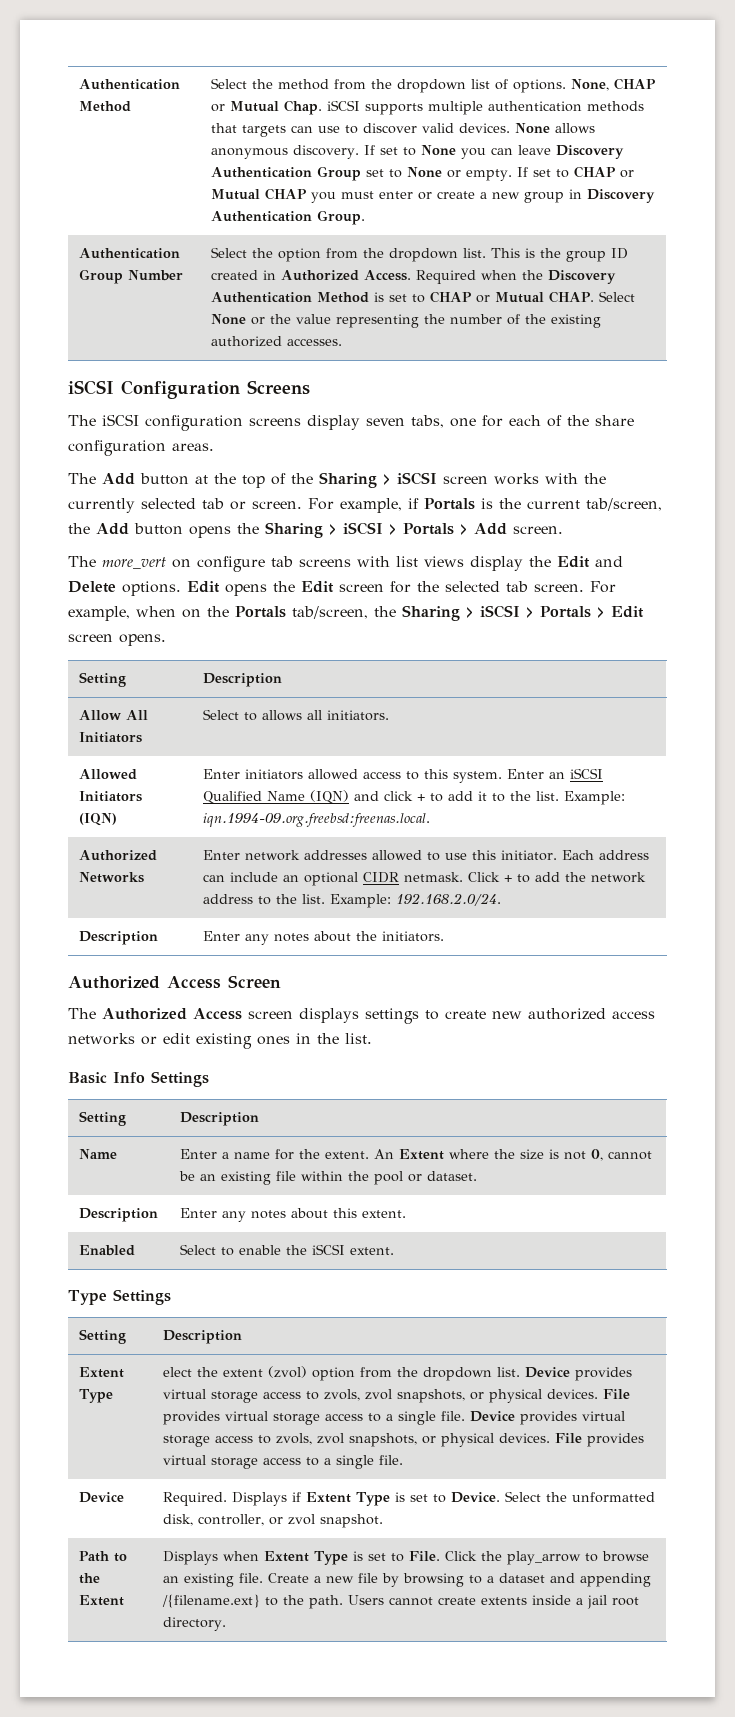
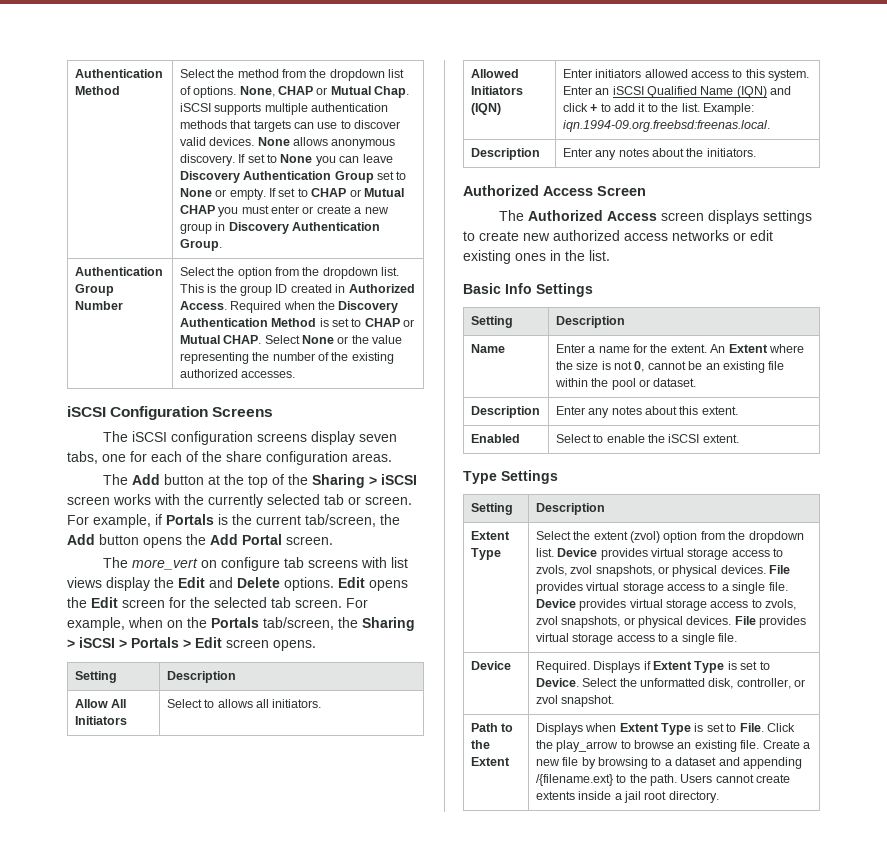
- For example, if Portals is the current tab/screen, the Add button opens the Sharing > iSCSI > Portals > Add screen.
+ For example, if Portals is the current tab/screen, the Add button opens the Add Portal screen.
- Authorized Networks | Enter network addresses allowed to use this initiator. Each address can include an optional CIDR netmask. Click + to add the network address to the list. Example: 192.168.2.0/24.
- elect the extent (zvol) option from the dropdown list.
+ Select the extent (zvol) option from the dropdown list.

